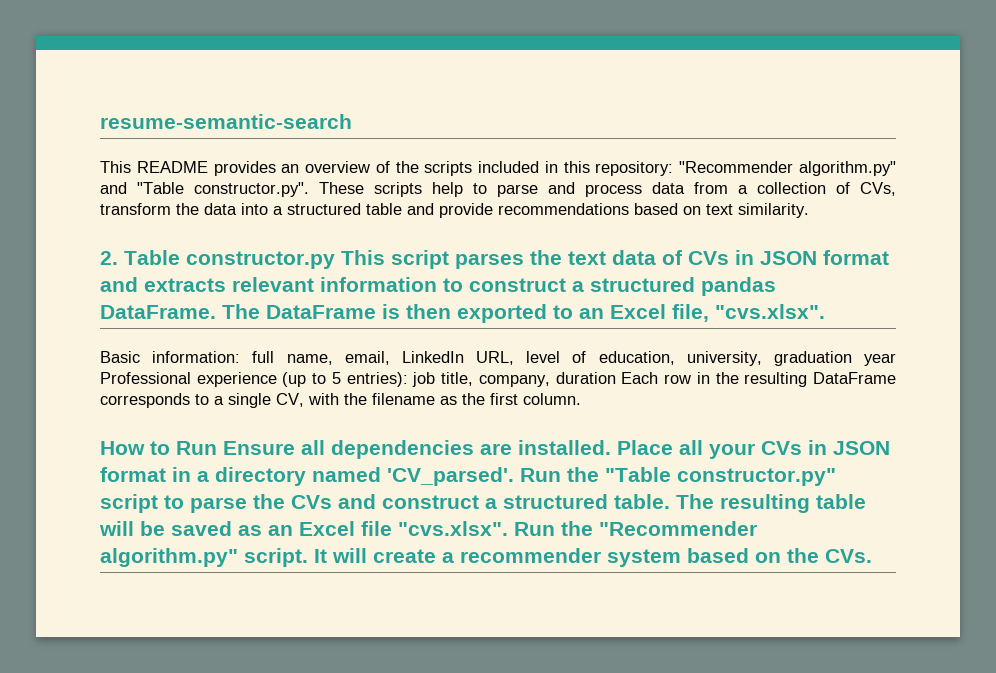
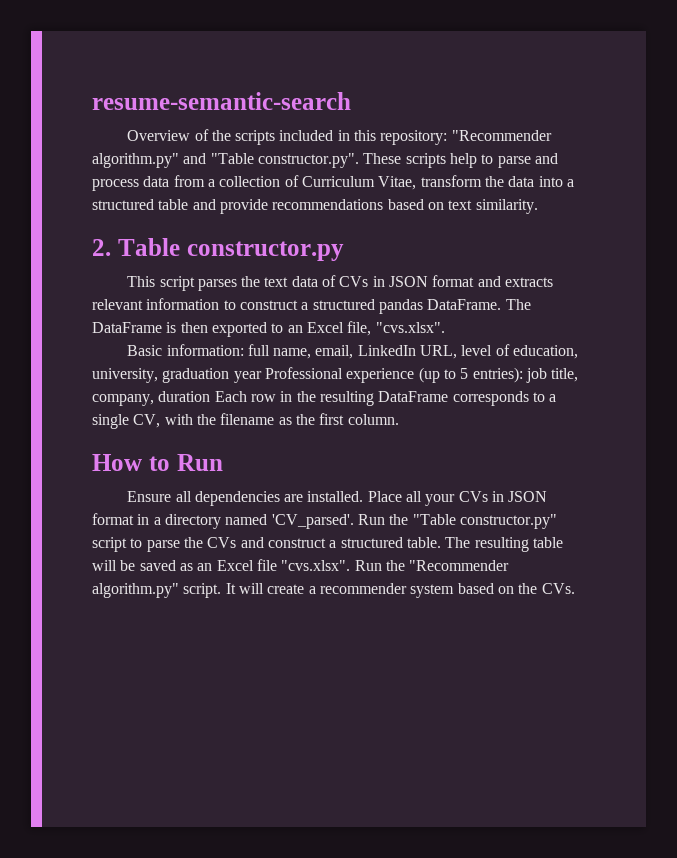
- This README provides an overview of the scripts included in this repository: "Recommender algorithm.py" and "Table constructor.py". These scripts help to parse and process data from a collection of CVs, transform the data into a structured table and provide recommendations based on text similarity.
+ Overview of the scripts included in this repository: "Recommender algorithm.py" and "Table constructor.py". These scripts help to parse and process data from a collection of Curriculum Vitae, transform the data into a structured table and provide recommendations based on text similarity.
- 2. Table constructor.py This script parses the text data of CVs in JSON format and extracts relevant information to construct a structured pandas DataFrame.
+ 2. Table constructor.py
+ This script parses the text data of CVs in JSON format and extracts relevant information to construct a structured pandas DataFrame.
- How to Run Ensure all dependencies are installed.
+ How to Run
+ Ensure all dependencies are installed.

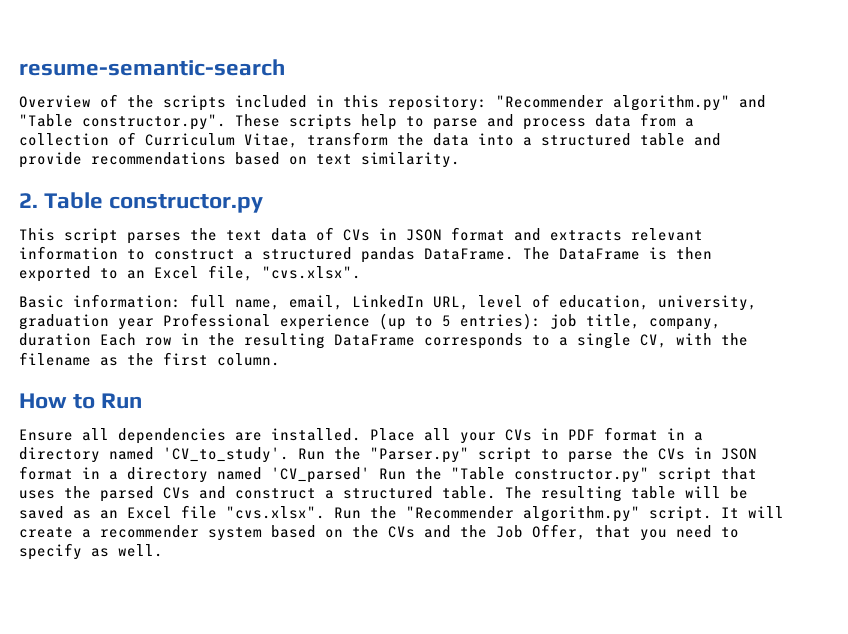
- Place all your CVs in JSON format in a directory named 'CV_parsed'. Run the "Table constructor.py" script to parse the CVs and construct a structured table.
+ Place all your CVs in PDF format in a directory named 'CV_to_study'. Run the "Parser.py" script to parse the CVs in JSON format in a directory named 'CV_parsed' Run the "Table constructor.py" script that uses the parsed CVs and construct a structured table.
- It will create a recommender system based on the CVs.
+ It will create a recommender system based on the CVs and the Job Offer, that you need to specify as well.

